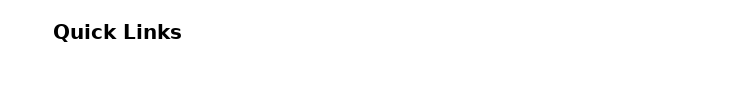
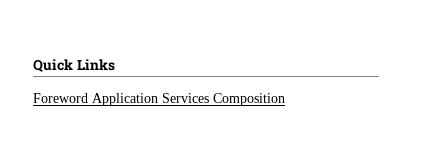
+ Foreword Application Services Composition

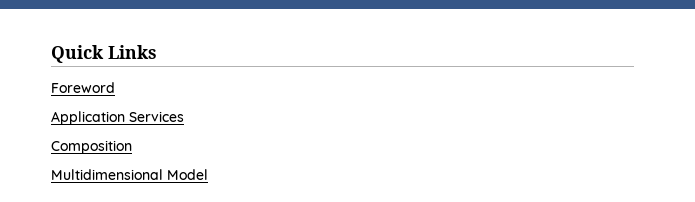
- Foreword Application Services Composition
+ Foreword
+ Application Services
+ Composition
+ Multidimensional Model

